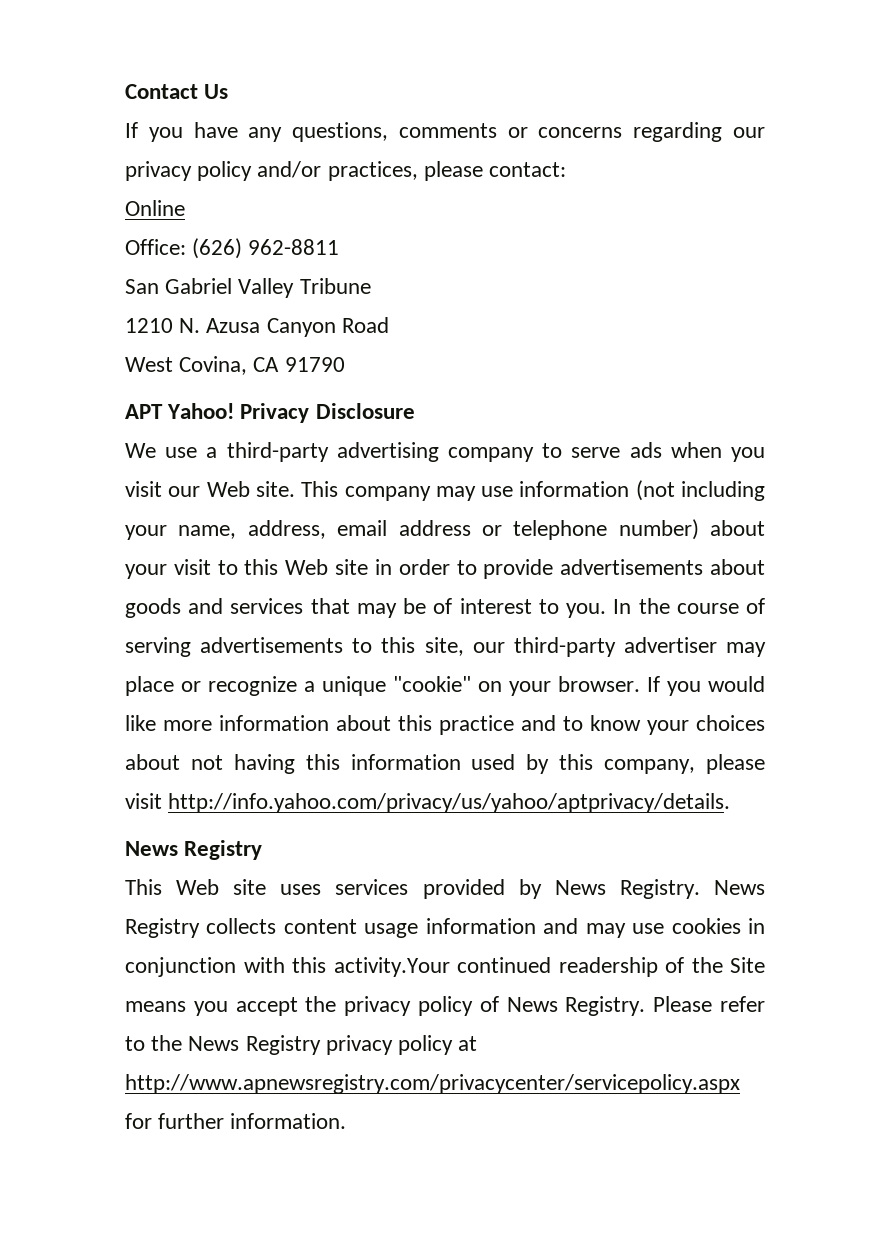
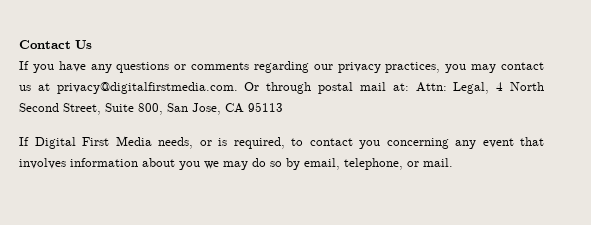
- If you have any questions, comments or concerns regarding our privacy policy and/or practices, please contact:
- Online
- Office: (626) 962-8811
- San Gabriel Valley Tribune
- 1210 N. Azusa Canyon Road
- West Covina, CA 91790
- APT Yahoo! Privacy Disclosure
- We use a third-party advertising company to serve ads when you visit our Web site. This company may use information (not including your name, address, email address or telephone number) about your visit to this Web site in order to provide advertisements about goods and services that may be of interest to you. In the course of serving advertisements to this site, our third-party advertiser may place or recognize a unique "cookie" on your browser. If you would like more information about this practice and to know your choices about not having this information used by this company, please visit http://info.yahoo.com/privacy/us/yahoo/aptprivacy/details.
- News Registry
- This Web site uses services provided by News Registry. News Registry collects content usage information and may use cookies in conjunction with this activity.Your continued readership of the Site means you accept the privacy policy of News Registry. Please refer to the News Registry privacy policy at http://www.apnewsregistry.com/privacycenter/servicepolicy.aspx for further information.
+ If you have any questions or comments regarding our privacy practices, you may contact us at privacy@digitalfirstmedia.com. Or through postal mail at: Attn: Legal, 4 North Second Street, Suite 800, San Jose, CA 95113
+ If Digital First Media needs, or is required, to contact you concerning any event that involves information about you we may do so by email, telephone, or mail.

